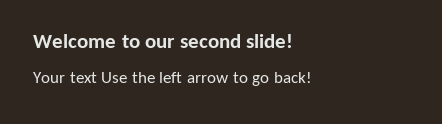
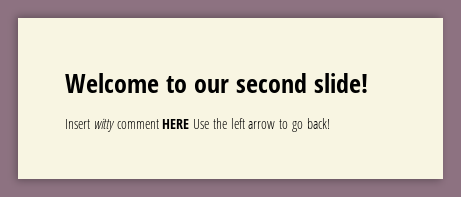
- Your text Use the left arrow to go back!
+ Insert witty comment HERE Use the left arrow to go back!

